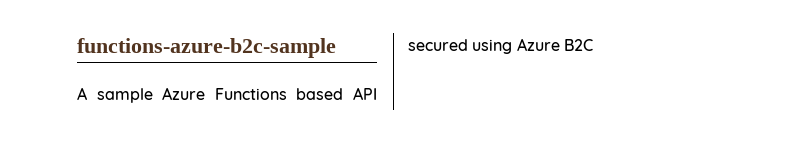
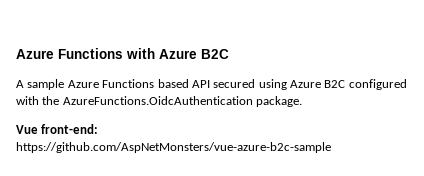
- functions-azure-b2c-sample
+ Azure Functions with Azure B2C
- A sample Azure Functions based API secured using Azure B2C
+ A sample Azure Functions based API secured using Azure B2C configured with the AzureFunctions.OidcAuthentication package.
+ Vue front-end: https://github.com/AspNetMonsters/vue-azure-b2c-sample

